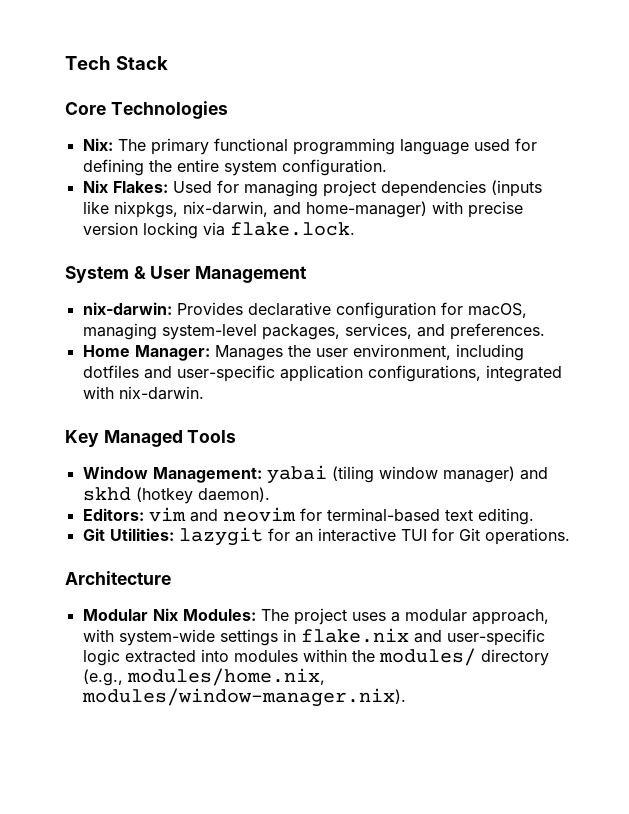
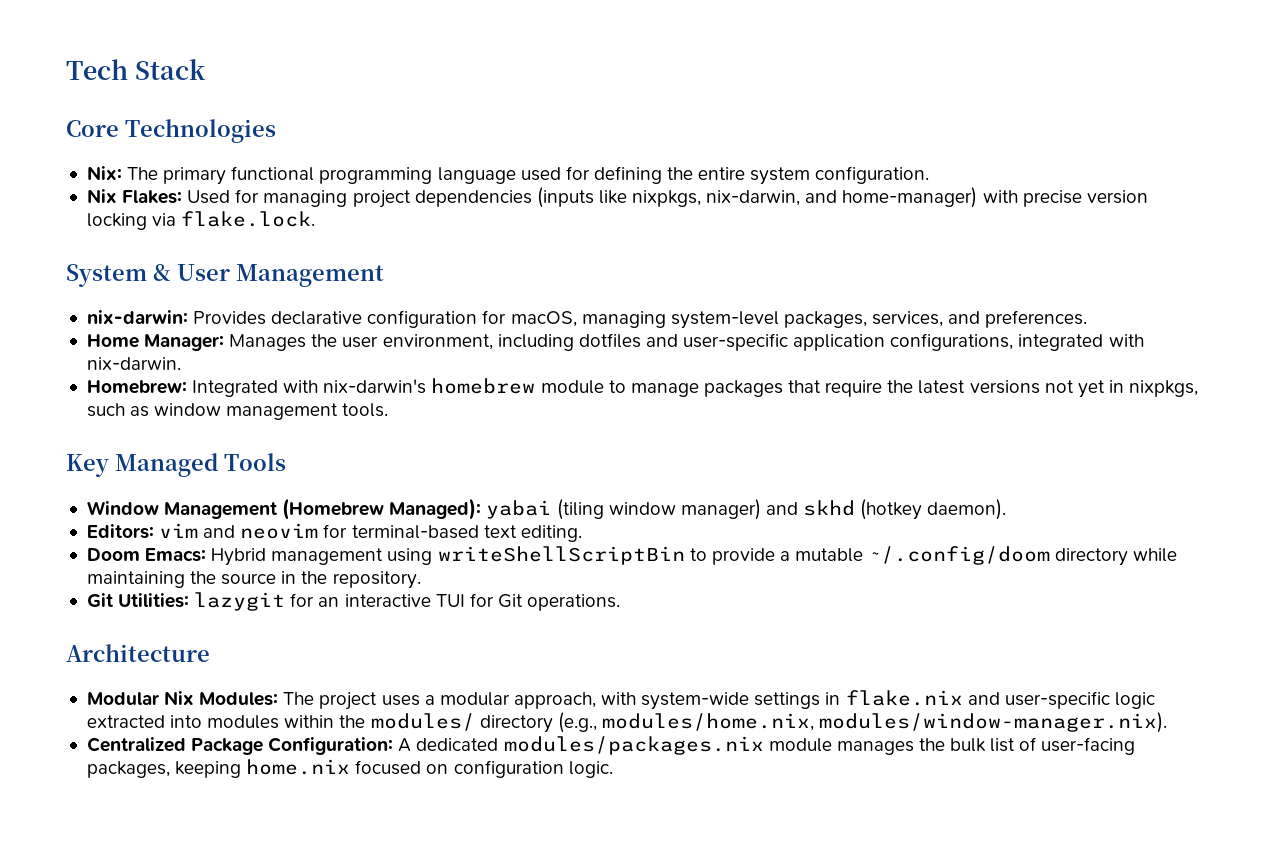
+ Homebrew: Integrated with nix-darwin's homebrew module to manage packages that require the latest versions not yet in nixpkgs, such as window management tools.
- Window Management: yabai (tiling window manager) and skhd (hotkey daemon).
+ Window Management (Homebrew Managed): yabai (tiling window manager) and skhd (hotkey daemon).
+ Doom Emacs: Hybrid management using writeShellScriptBin to provide a mutable ~/.config/doom directory while maintaining the source in the repository.
+ Centralized Package Configuration: A dedicated modules/packages.nix module manages the bulk list of user-facing packages, keeping home.nix focused on configuration logic.

